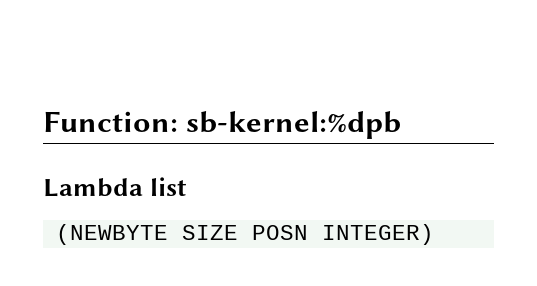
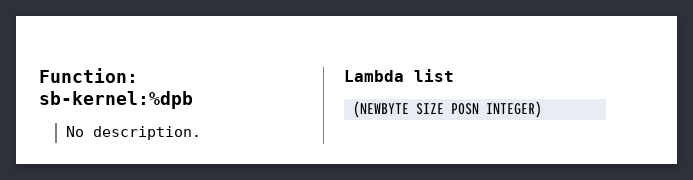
+ No description.

